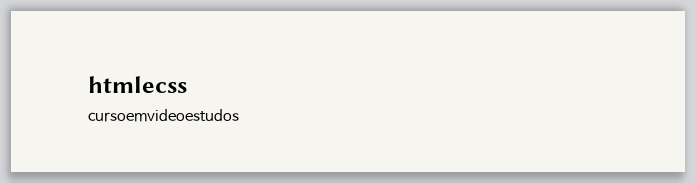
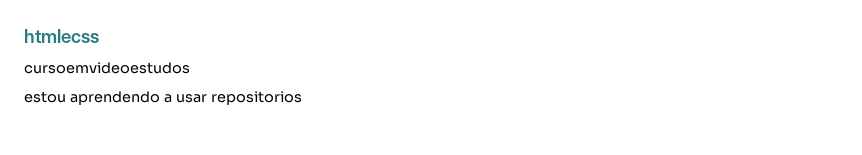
+ estou aprendendo a usar repositorios

